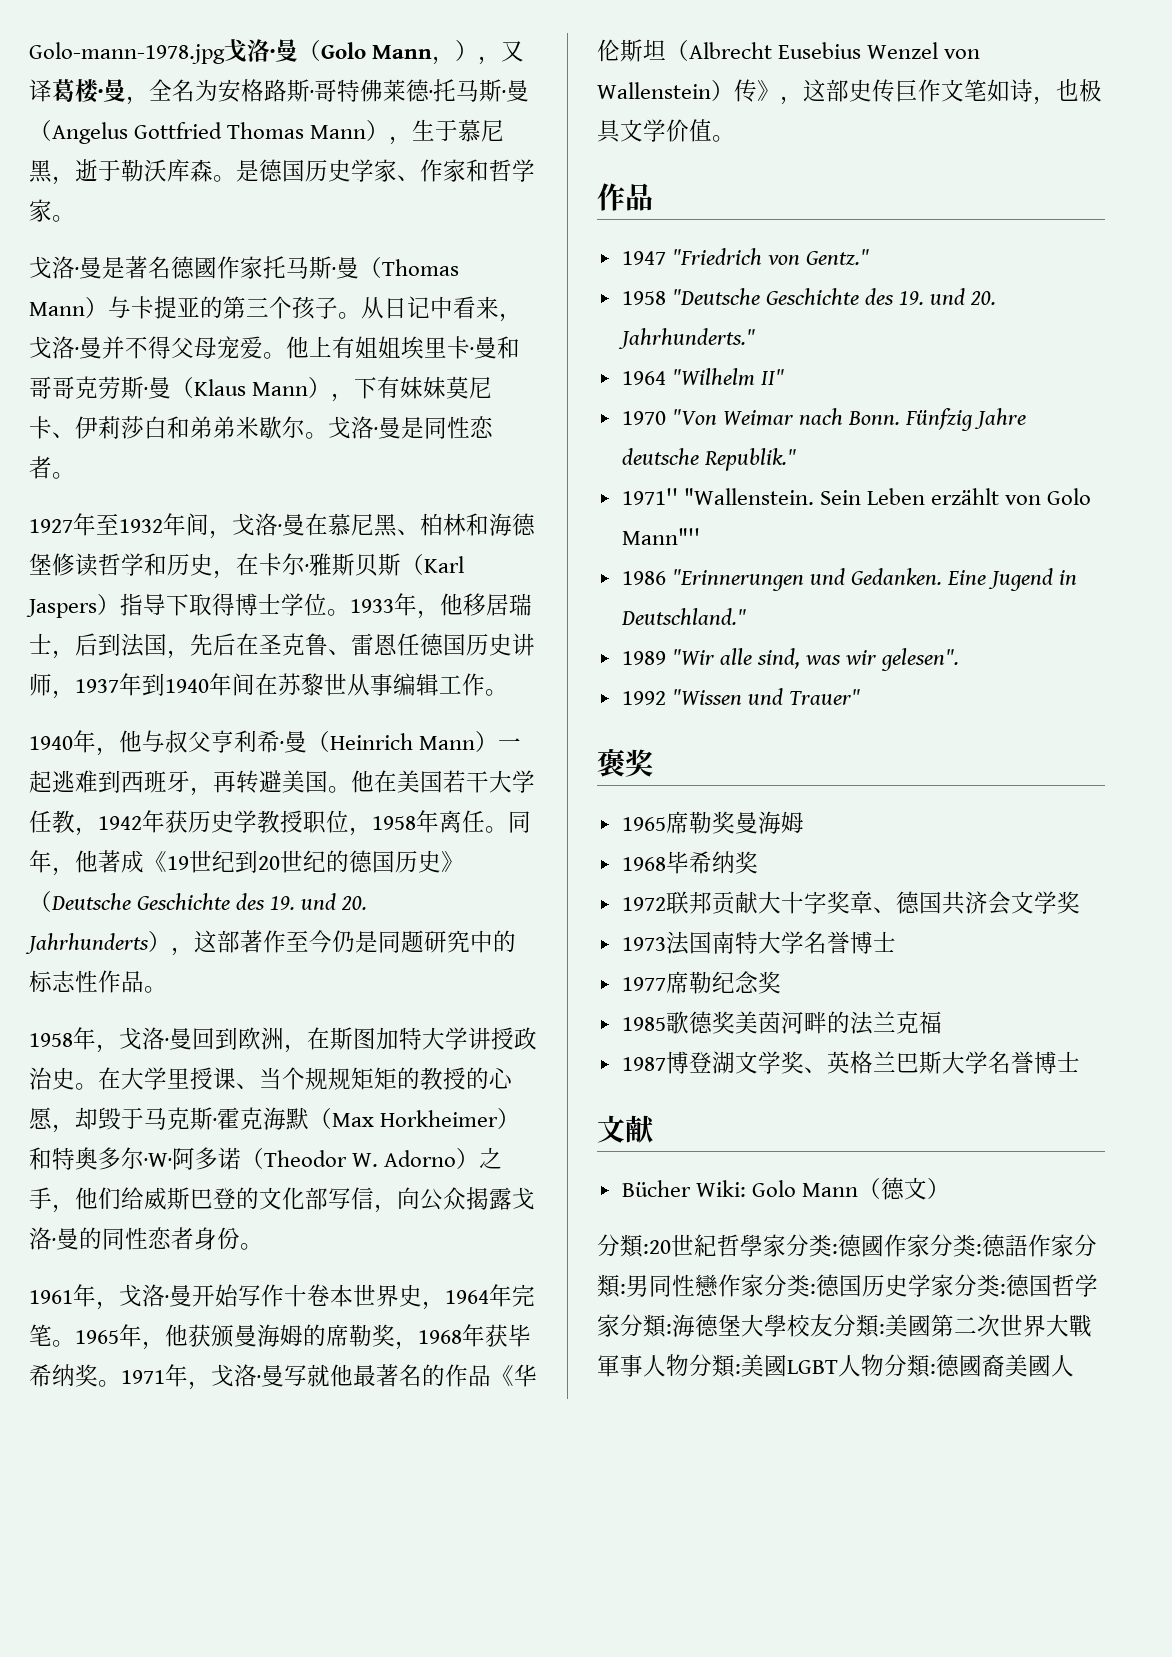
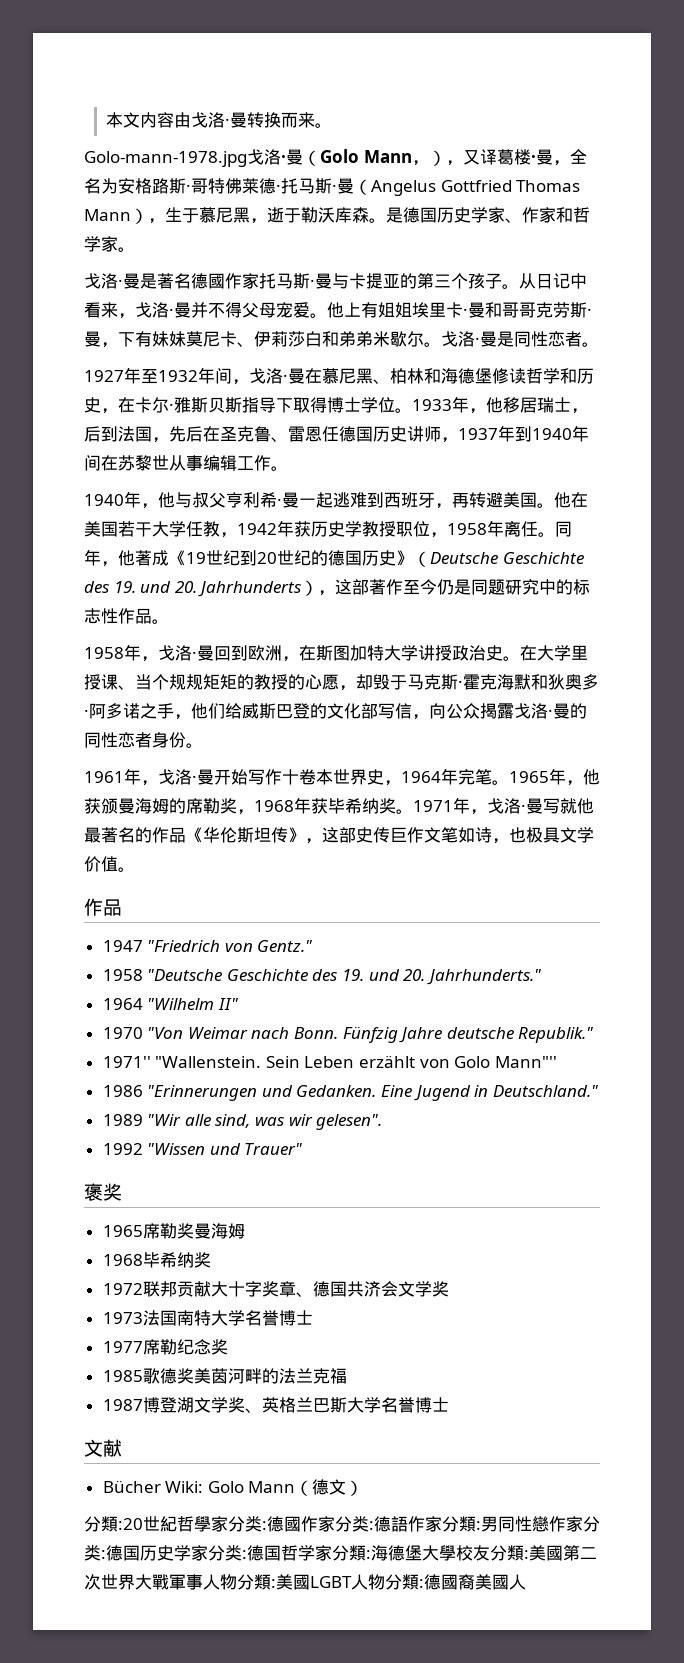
+ 本文内容由戈洛·曼转换而来。
- 戈洛·曼是著名德國作家托马斯·曼（Thomas Mann）与卡提亚的第三个孩子。
+ 戈洛·曼是著名德國作家托马斯·曼与卡提亚的第三个孩子。
- 他上有姐姐埃里卡·曼和哥哥克劳斯·曼（Klaus Mann），下有妹妹莫尼卡、伊莉莎白和弟弟米歇尔。
+ 他上有姐姐埃里卡·曼和哥哥克劳斯·曼，下有妹妹莫尼卡、伊莉莎白和弟弟米歇尔。
- 1927年至1932年间，戈洛·曼在慕尼黑、柏林和海德堡修读哲学和历史，在卡尔·雅斯贝斯（Karl Jaspers）指导下取得博士学位。
+ 1927年至1932年间，戈洛·曼在慕尼黑、柏林和海德堡修读哲学和历史，在卡尔·雅斯贝斯指导下取得博士学位。
- 1940年，他与叔父亨利希·曼（Heinrich Mann）一起逃难到西班牙，再转避美国。
+ 1940年，他与叔父亨利希·曼一起逃难到西班牙，再转避美国。
- 在大学里授课、当个规规矩矩的教授的心愿，却毁于马克斯·霍克海默（Max Horkheimer）和特奥多尔·W·阿多诺（Theodor W. Adorno）之手，他们给威斯巴登的文化部写信，向公众揭露戈洛·曼的同性恋者身份。
+ 在大学里授课、当个规规矩矩的教授的心愿，却毁于马克斯·霍克海默和狄奥多·阿多诺之手，他们给威斯巴登的文化部写信，向公众揭露戈洛·曼的同性恋者身份。
- 1971年，戈洛·曼写就他最著名的作品《华伦斯坦（Albrecht Eusebius Wenzel von Wallenstein）传》，这部史传巨作文笔如诗，也极具文学价值。
+ 1971年，戈洛·曼写就他最著名的作品《华伦斯坦传》，这部史传巨作文笔如诗，也极具文学价值。

